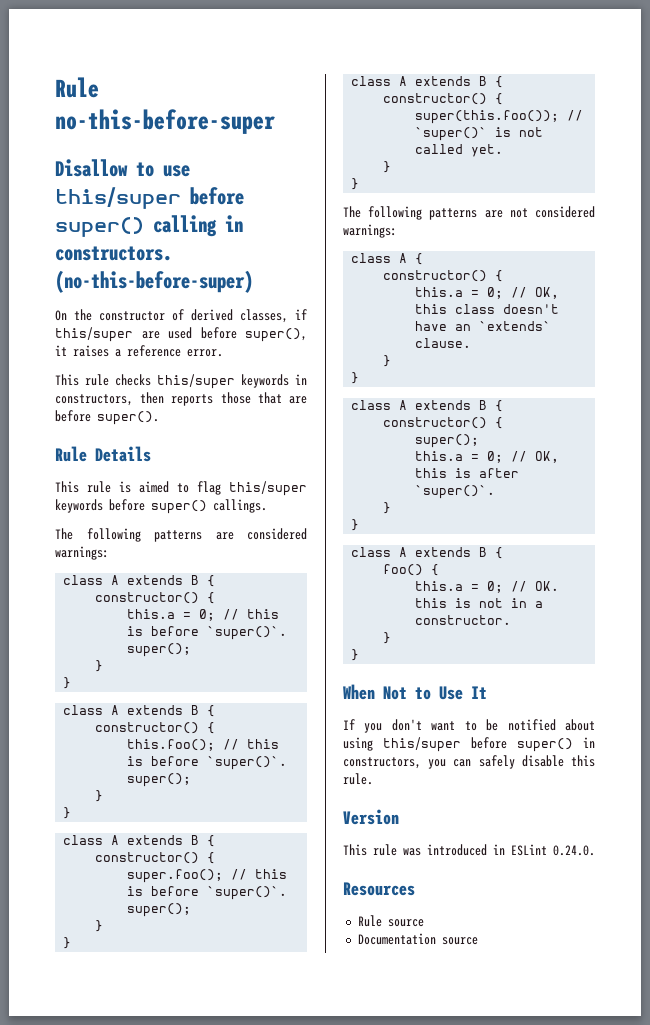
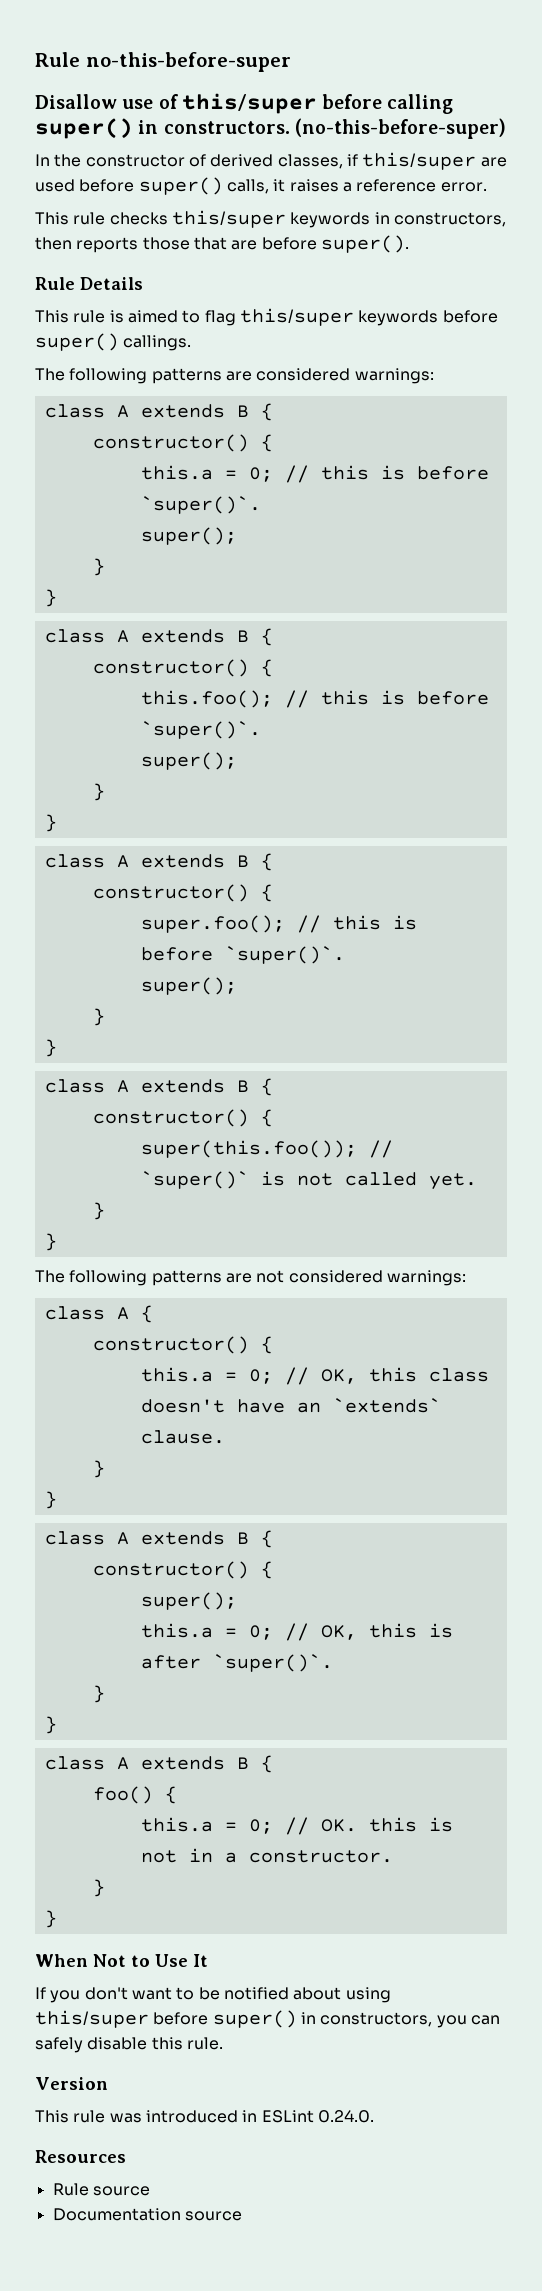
- Disallow to use this/super before super() calling in constructors.
+ Disallow use of this/super before calling super() in constructors.
- On the constructor of derived classes, if this/super are used before super(), it raises a reference error.
+ In the constructor of derived classes, if this/super are used before super() calls, it raises a reference error.

